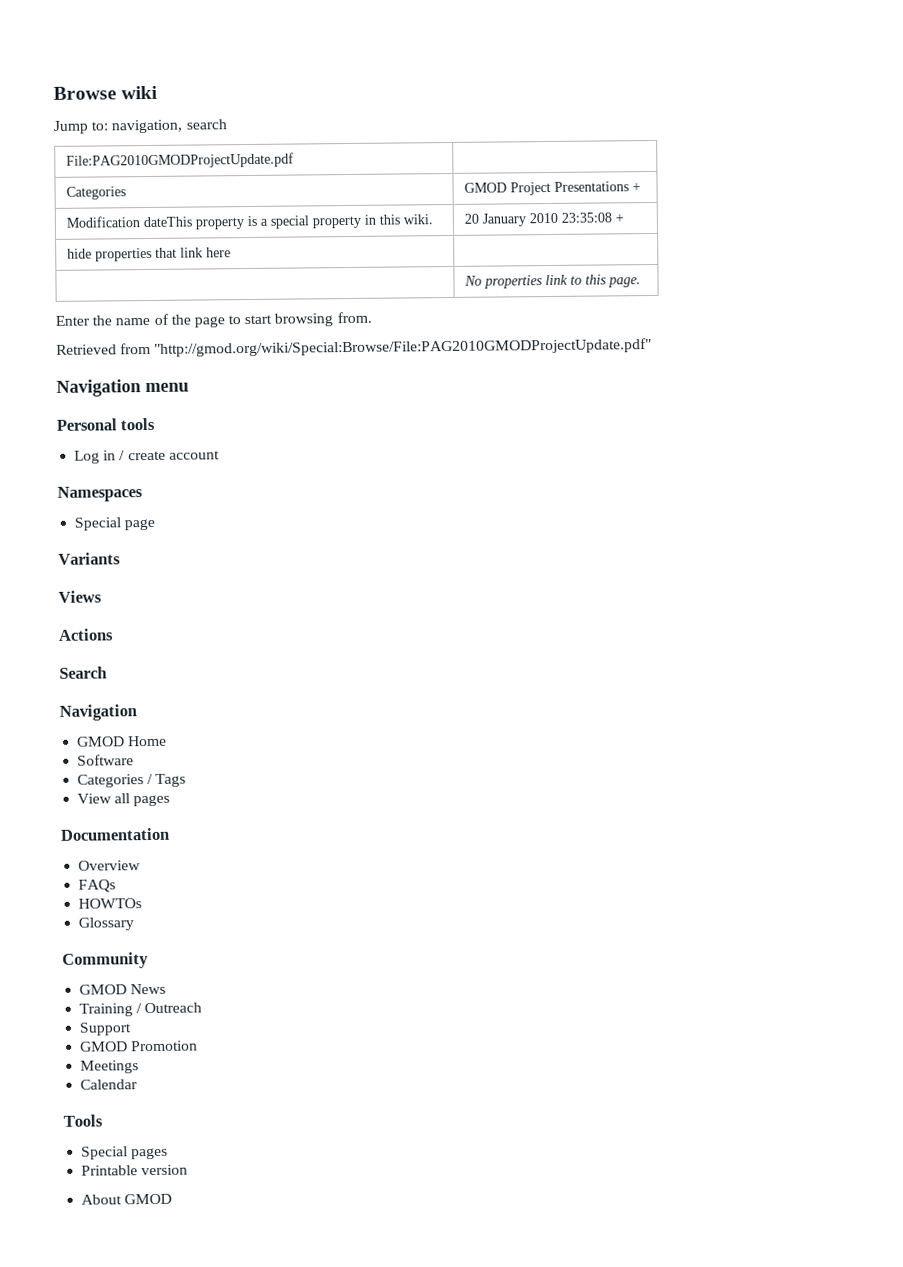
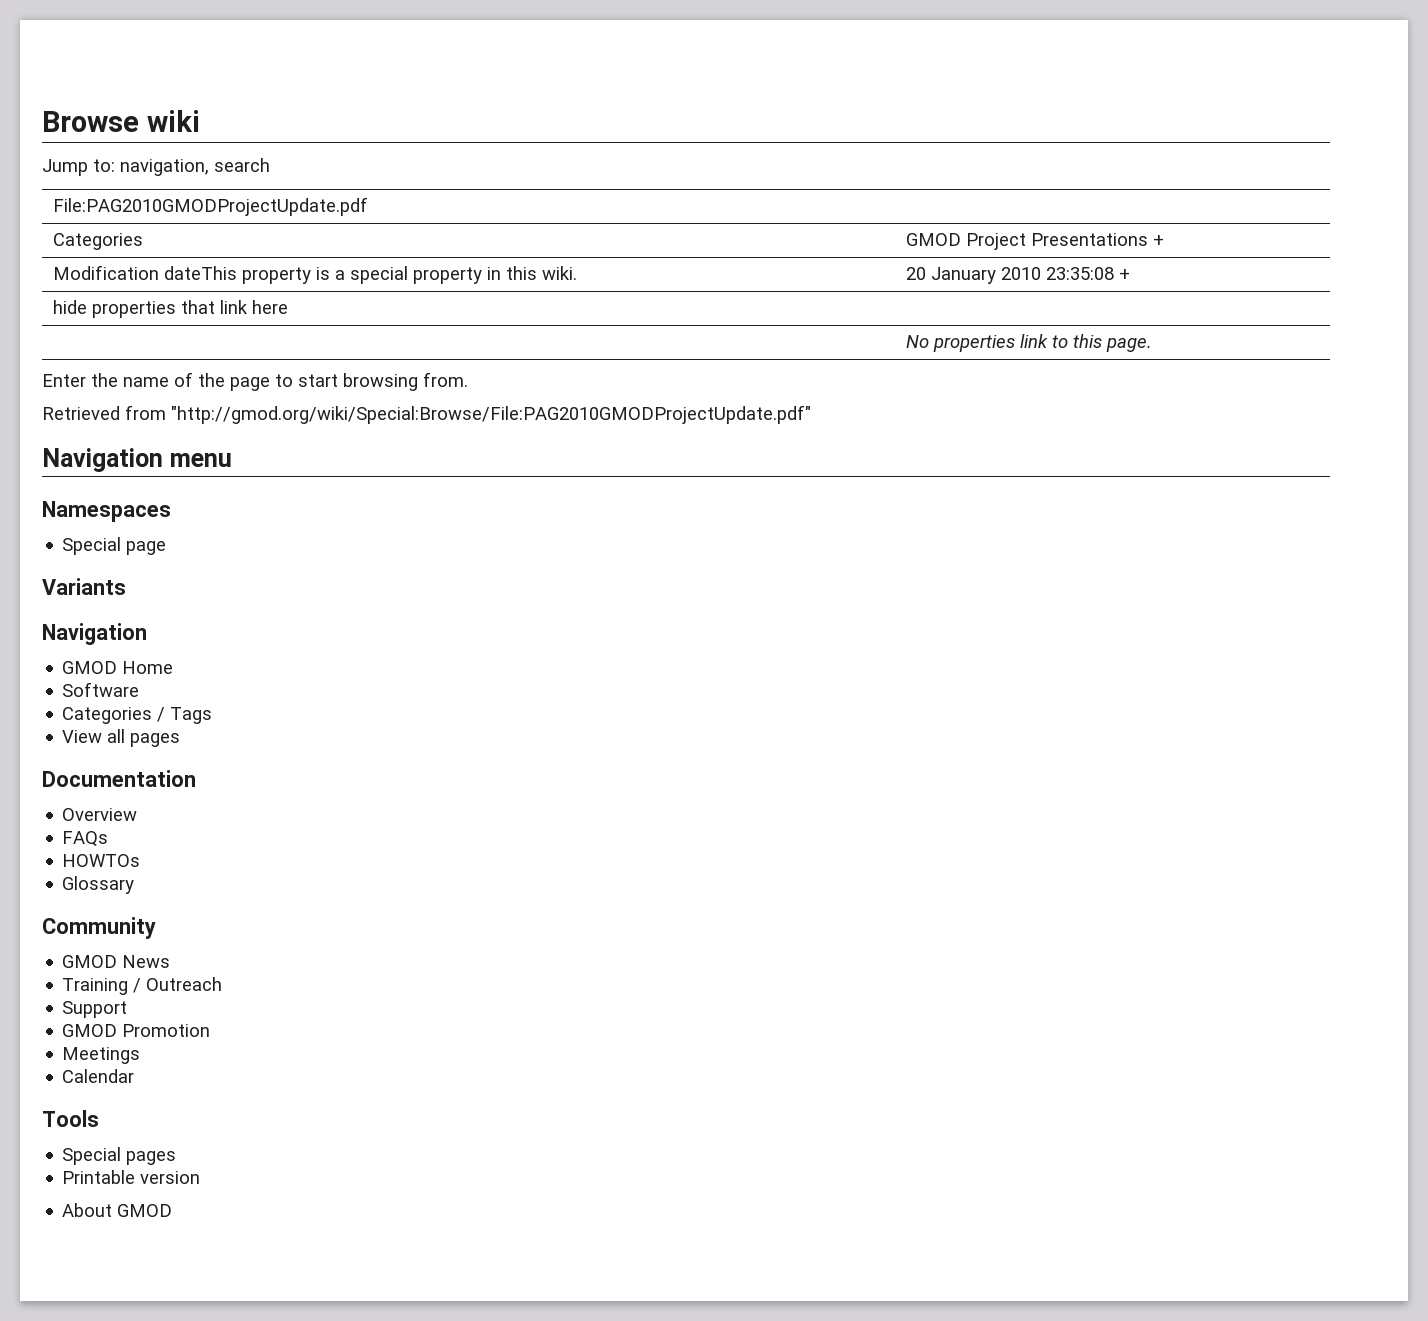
- Personal tools
- Log in / create account
- Views
- Actions
- Search

